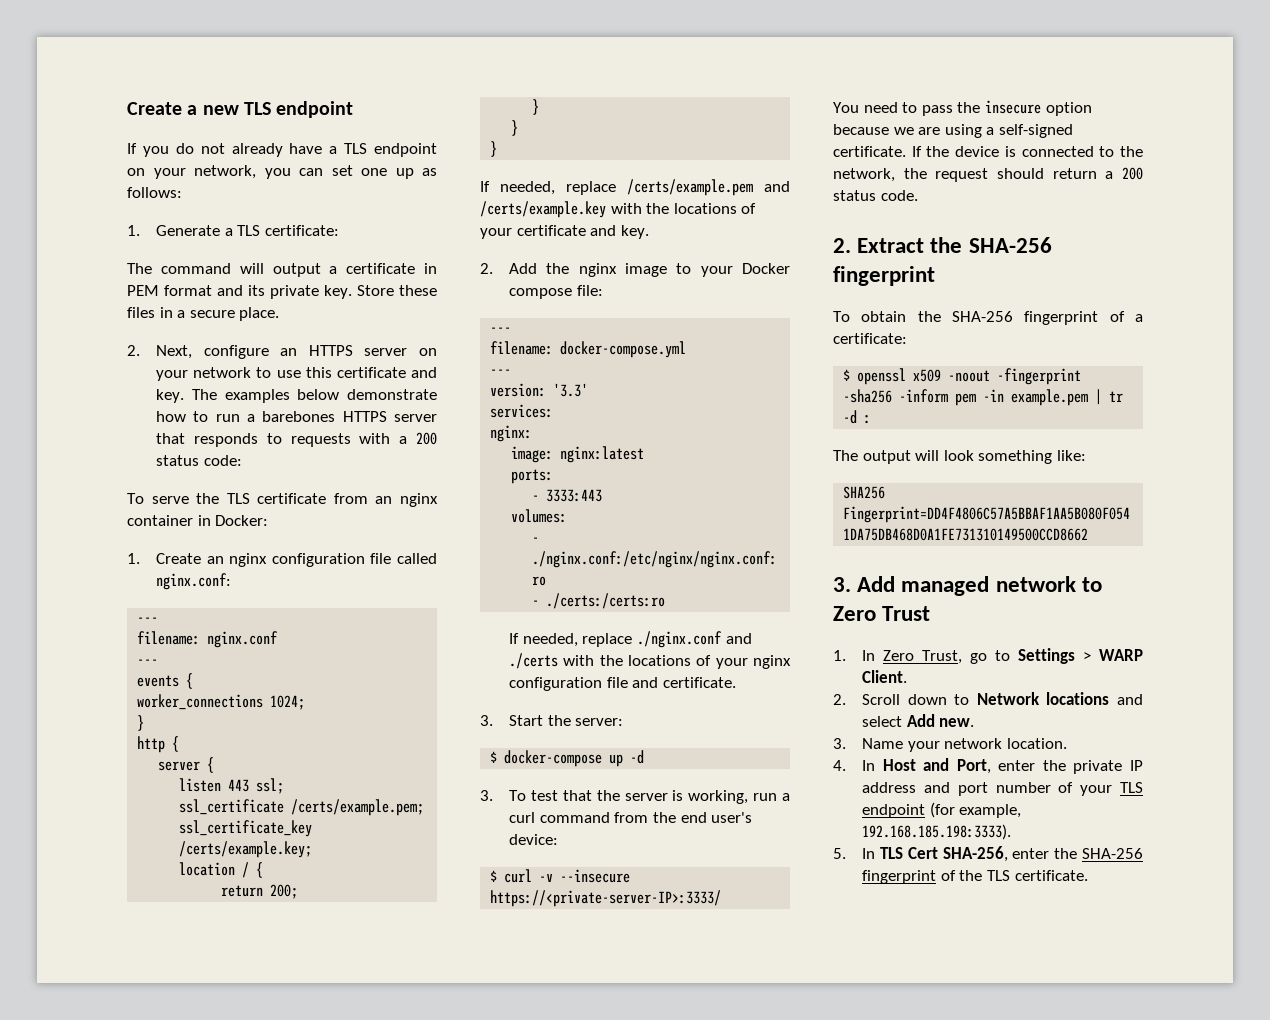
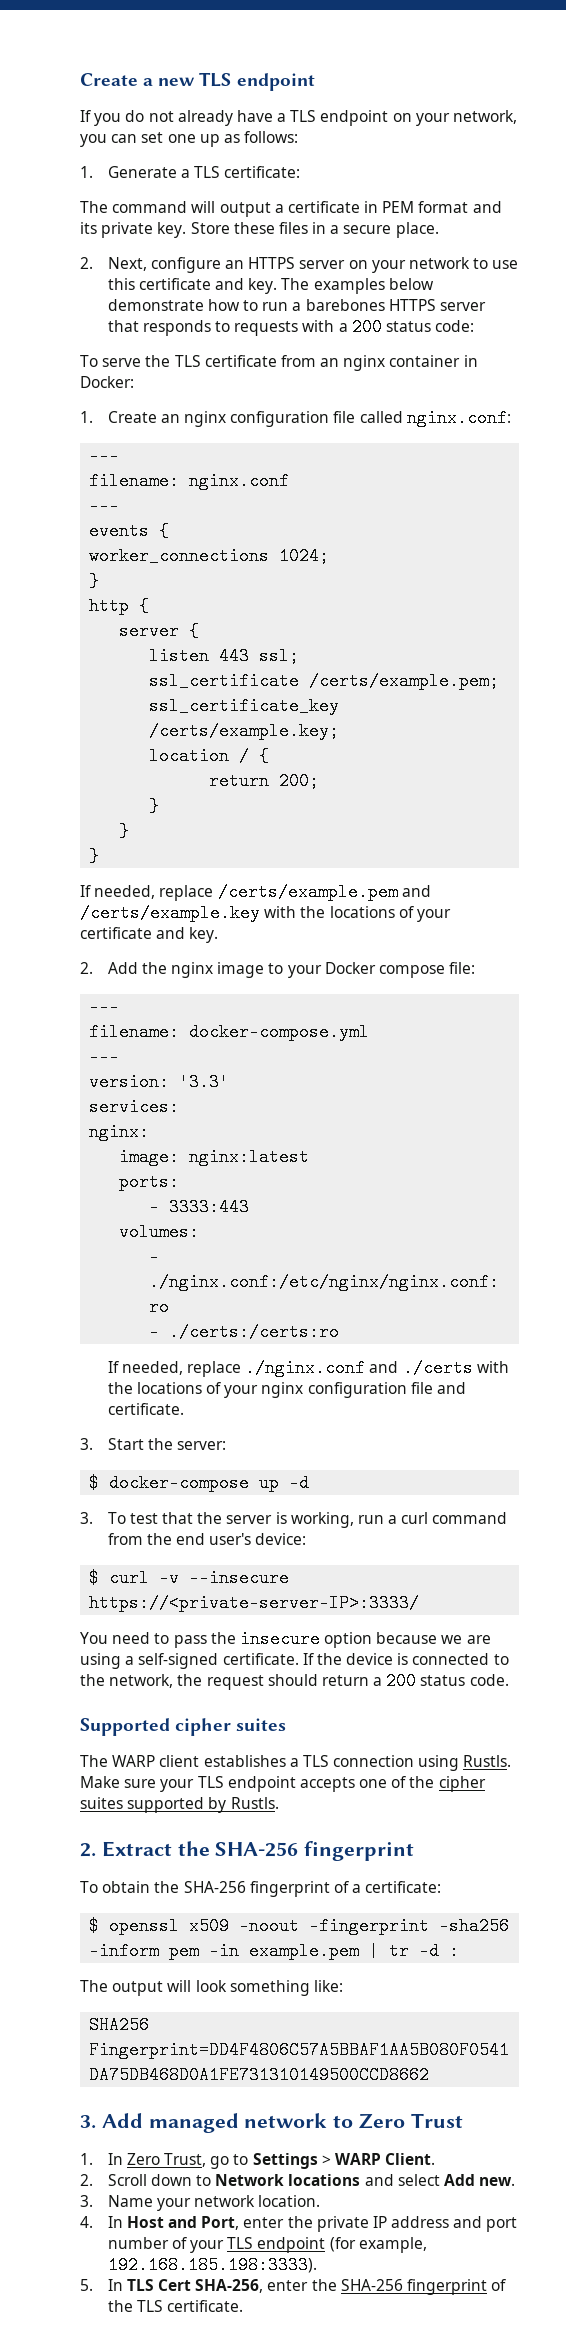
+ Supported cipher suites
+ The WARP client establishes a TLS connection using Rustls. Make sure your TLS endpoint accepts one of the cipher suites supported by Rustls.

